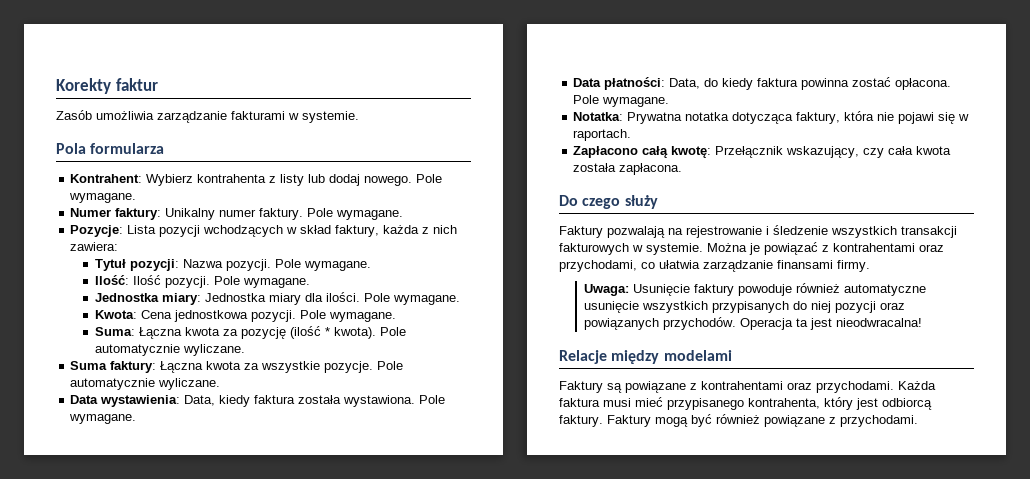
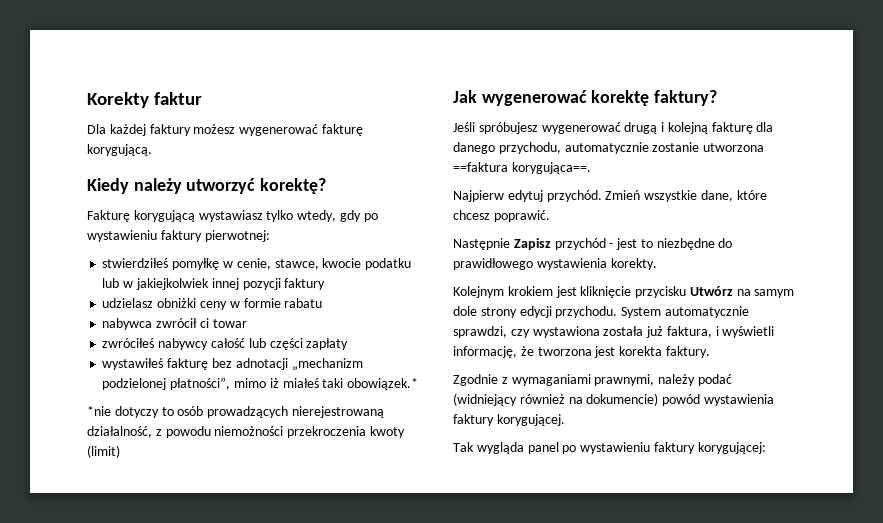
- Zasób umożliwia zarządzanie fakturami w systemie.
- Pola formularza
- Kontrahent: Wybierz kontrahenta z listy lub dodaj nowego. Pole wymagane.
- Numer faktury: Unikalny numer faktury. Pole wymagane.
- Pozycje: Lista pozycji wchodzących w skład faktury, każda z nich zawiera:
- Tytuł pozycji: Nazwa pozycji. Pole wymagane.
- Ilość: Ilość pozycji. Pole wymagane.
- Jednostka miary: Jednostka miary dla ilości. Pole wymagane.
- Kwota: Cena jednostkowa pozycji. Pole wymagane.
- Suma: Łączna kwota za pozycję (ilość * kwota). Pole automatycznie wyliczane.
- Suma faktury: Łączna kwota za wszystkie pozycje. Pole automatycznie wyliczane.
- Data wystawienia: Data, kiedy faktura została wystawiona. Pole wymagane.
- Data płatności: Data, do kiedy faktura powinna zostać opłacona. Pole wymagane.
- Notatka: Prywatna notatka dotycząca faktury, która nie pojawi się w raportach.
- Zapłacono całą kwotę: Przełącznik wskazujący, czy cała kwota została zapłacona.
- Do czego służy
- Faktury pozwalają na rejestrowanie i śledzenie wszystkich transakcji fakturowych w systemie. Można je powiązać z kontrahentami oraz przychodami, co ułatwia zarządzanie finansami firmy.
- Uwaga: Usunięcie faktury powoduje również automatyczne usunięcie wszystkich przypisanych do niej pozycji oraz powiązanych przychodów. Operacja ta jest nieodwracalna!
- Relacje między modelami
- Faktury są powiązane z kontrahentami oraz przychodami. Każda faktura musi mieć przypisanego kontrahenta, który jest odbiorcą faktury. Faktury mogą być również powiązane z przychodami.
+ Dla każdej faktury możesz wygenerować fakturę korygującą.
+ Kiedy należy utworzyć korektę?
+ Fakturę korygującą wystawiasz tylko wtedy, gdy po wystawieniu faktury pierwotnej:
+ stwierdziłeś pomyłkę w cenie, stawce, kwocie podatku lub w jakiejkolwiek innej pozycji faktury
+ udzielasz obniżki ceny w formie rabatu
+ nabywca zwrócił ci towar
+ zwróciłeś nabywcy całość lub części zapłaty
+ wystawiłeś fakturę bez adnotacji „mechanizm podzielonej płatności”, mimo iż miałeś taki obowiązek.*
+ *nie dotyczy to osób prowadzących nierejestrowaną działalność, z powodu niemożności przekroczenia kwoty (limit)
+ Jak wygenerować korektę faktury?
+ Jeśli spróbujesz wygenerować drugą i kolejną fakturę dla danego przychodu, automatycznie zostanie utworzona ==faktura korygująca==.
+ Najpierw edytuj przychód. Zmień wszystkie dane, które chcesz poprawić.
+ Następnie Zapisz przychód - jest to niezbędne do prawidłowego wystawienia korekty.
+ Kolejnym krokiem jest kliknięcie przycisku Utwórz na samym dole strony edycji przychodu. System automatycznie sprawdzi, czy wystawiona została już faktura, i wyświetli informację, że tworzona jest korekta faktury.
+ Zgodnie z wymaganiami prawnymi, należy podać (widniejący również na dokumencie) powód wystawienia faktury korygującej.
+ Tak wygląda panel po wystawieniu faktury korygującej:

